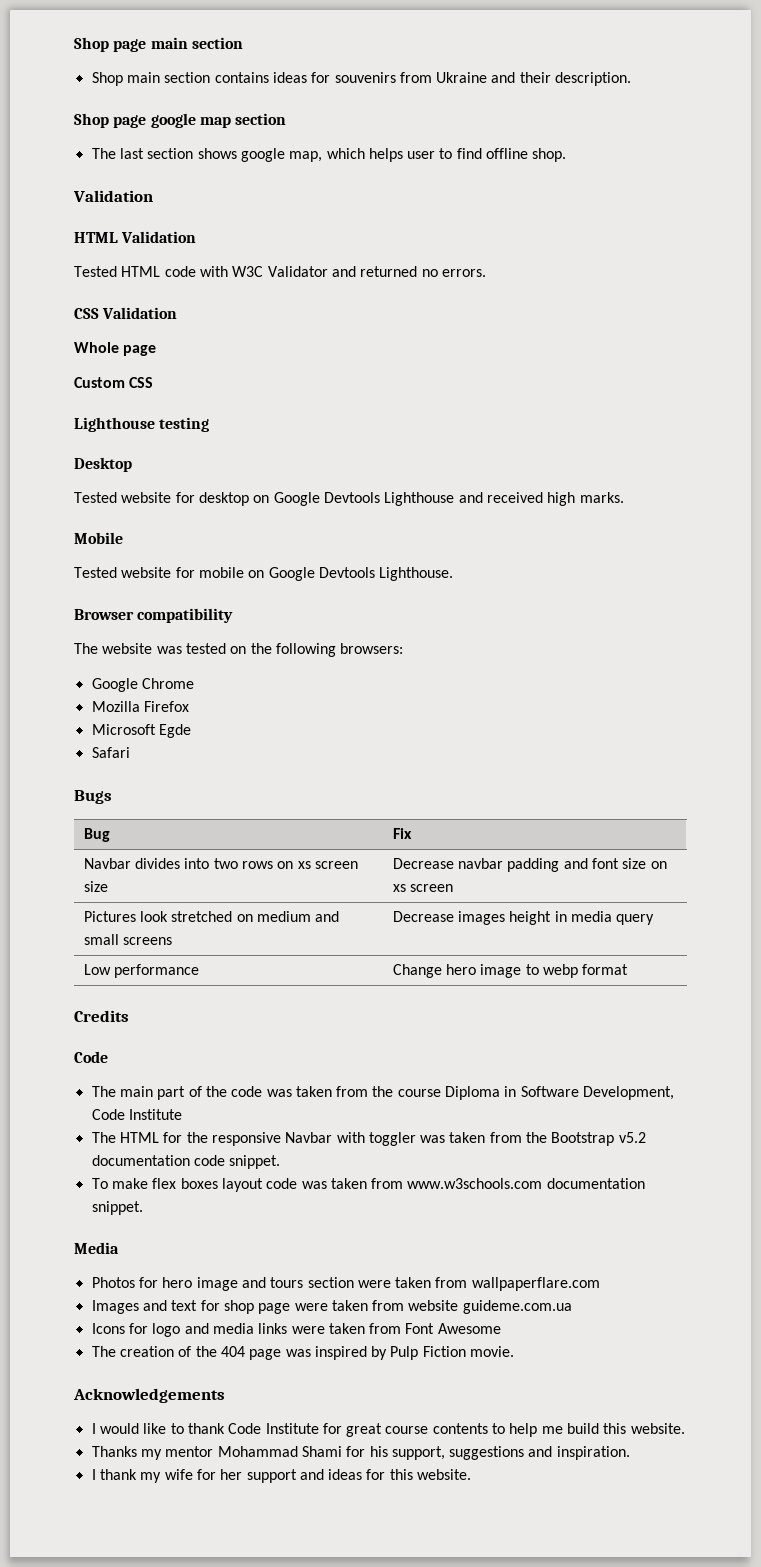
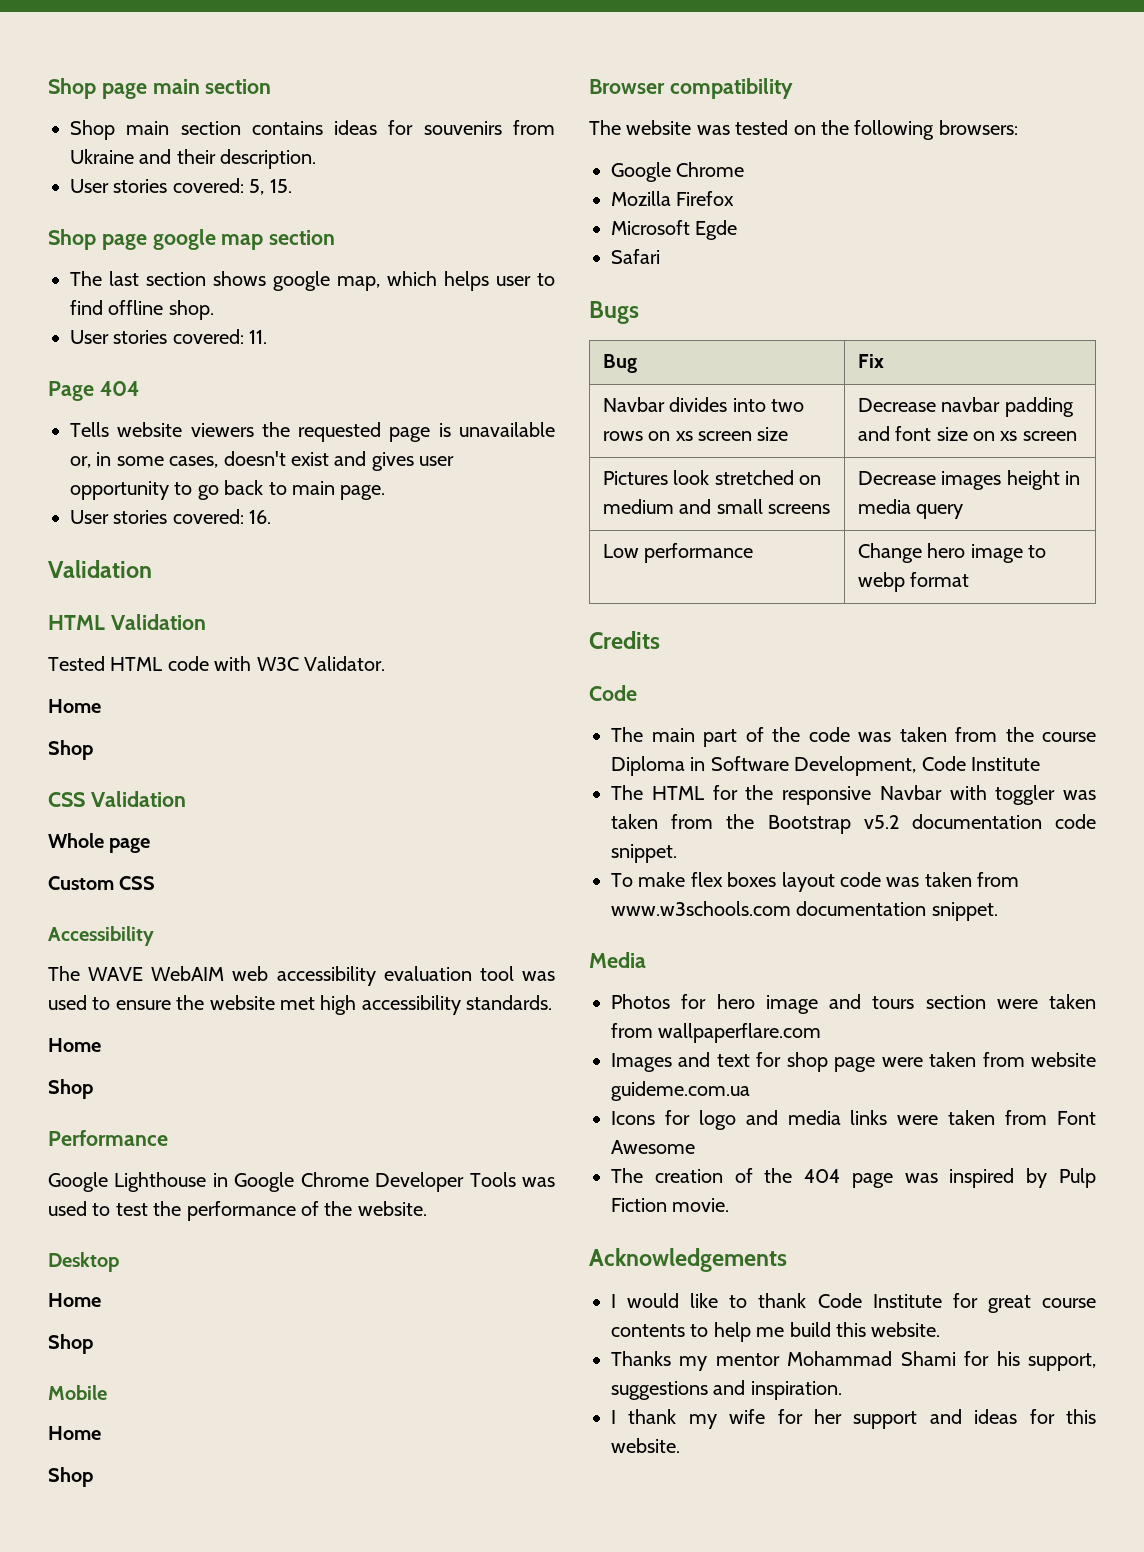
+ User stories covered: 5, 15.
+ User stories covered: 11.
+ Page 404
+ Tells website viewers the requested page is unavailable or, in some cases, doesn't exist and gives user opportunity to go back to main page.
+ User stories covered: 16.
- Tested HTML code with W3C Validator and returned no errors.
+ Tested HTML code with W3C Validator.
+ Home
+ Shop
- Lighthouse testing
+ Accessibility
+ The WAVE WebAIM web accessibility evaluation tool was used to ensure the website met high accessibility standards.
+ Home
+ Shop
+ Performance
+ Google Lighthouse in Google Chrome Developer Tools was used to test the performance of the website.
  Desktop
- Tested website for desktop on Google Devtools Lighthouse and received high marks.
+ Home
+ Shop
  Mobile
- Tested website for mobile on Google Devtools Lighthouse.
+ Home
+ Shop

